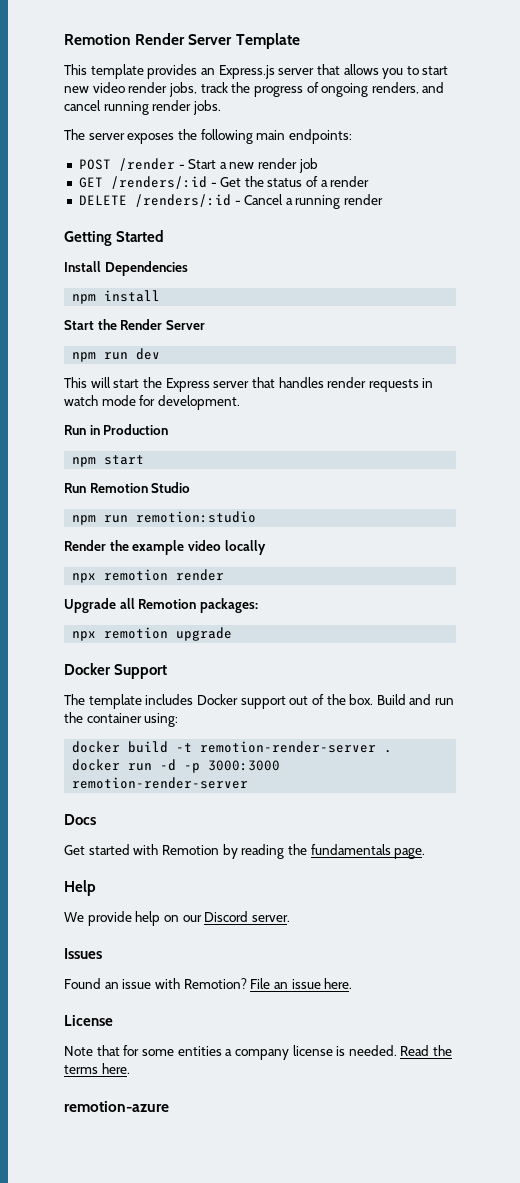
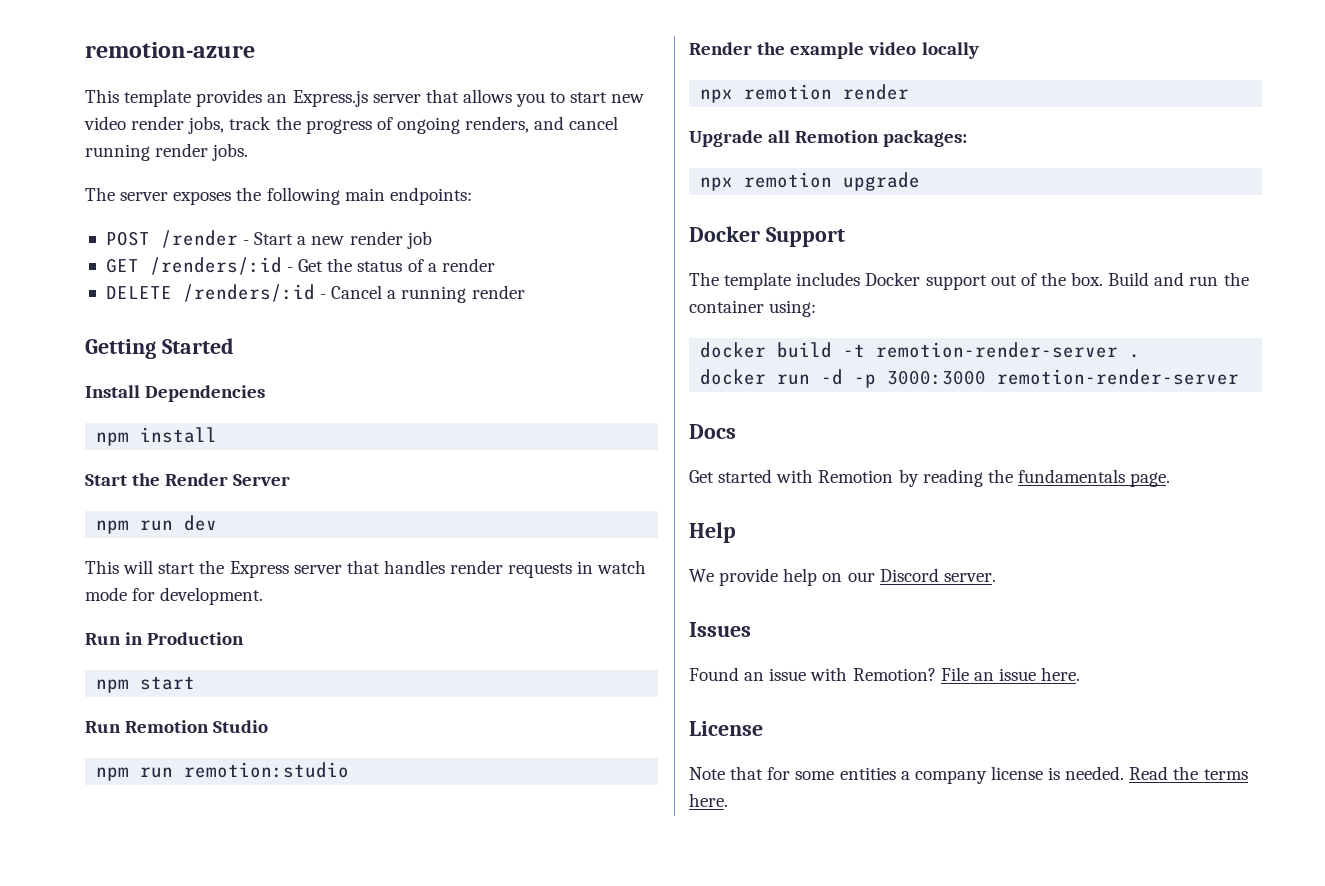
- Remotion Render Server Template
+ remotion-azure
- remotion-azure

